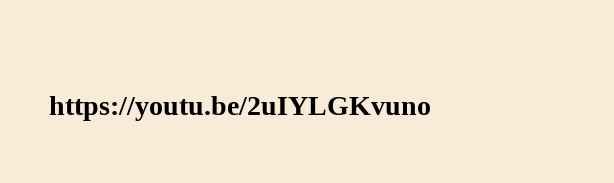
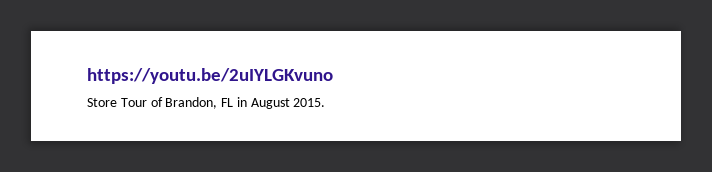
+ Store Tour of Brandon, FL in August 2015.

